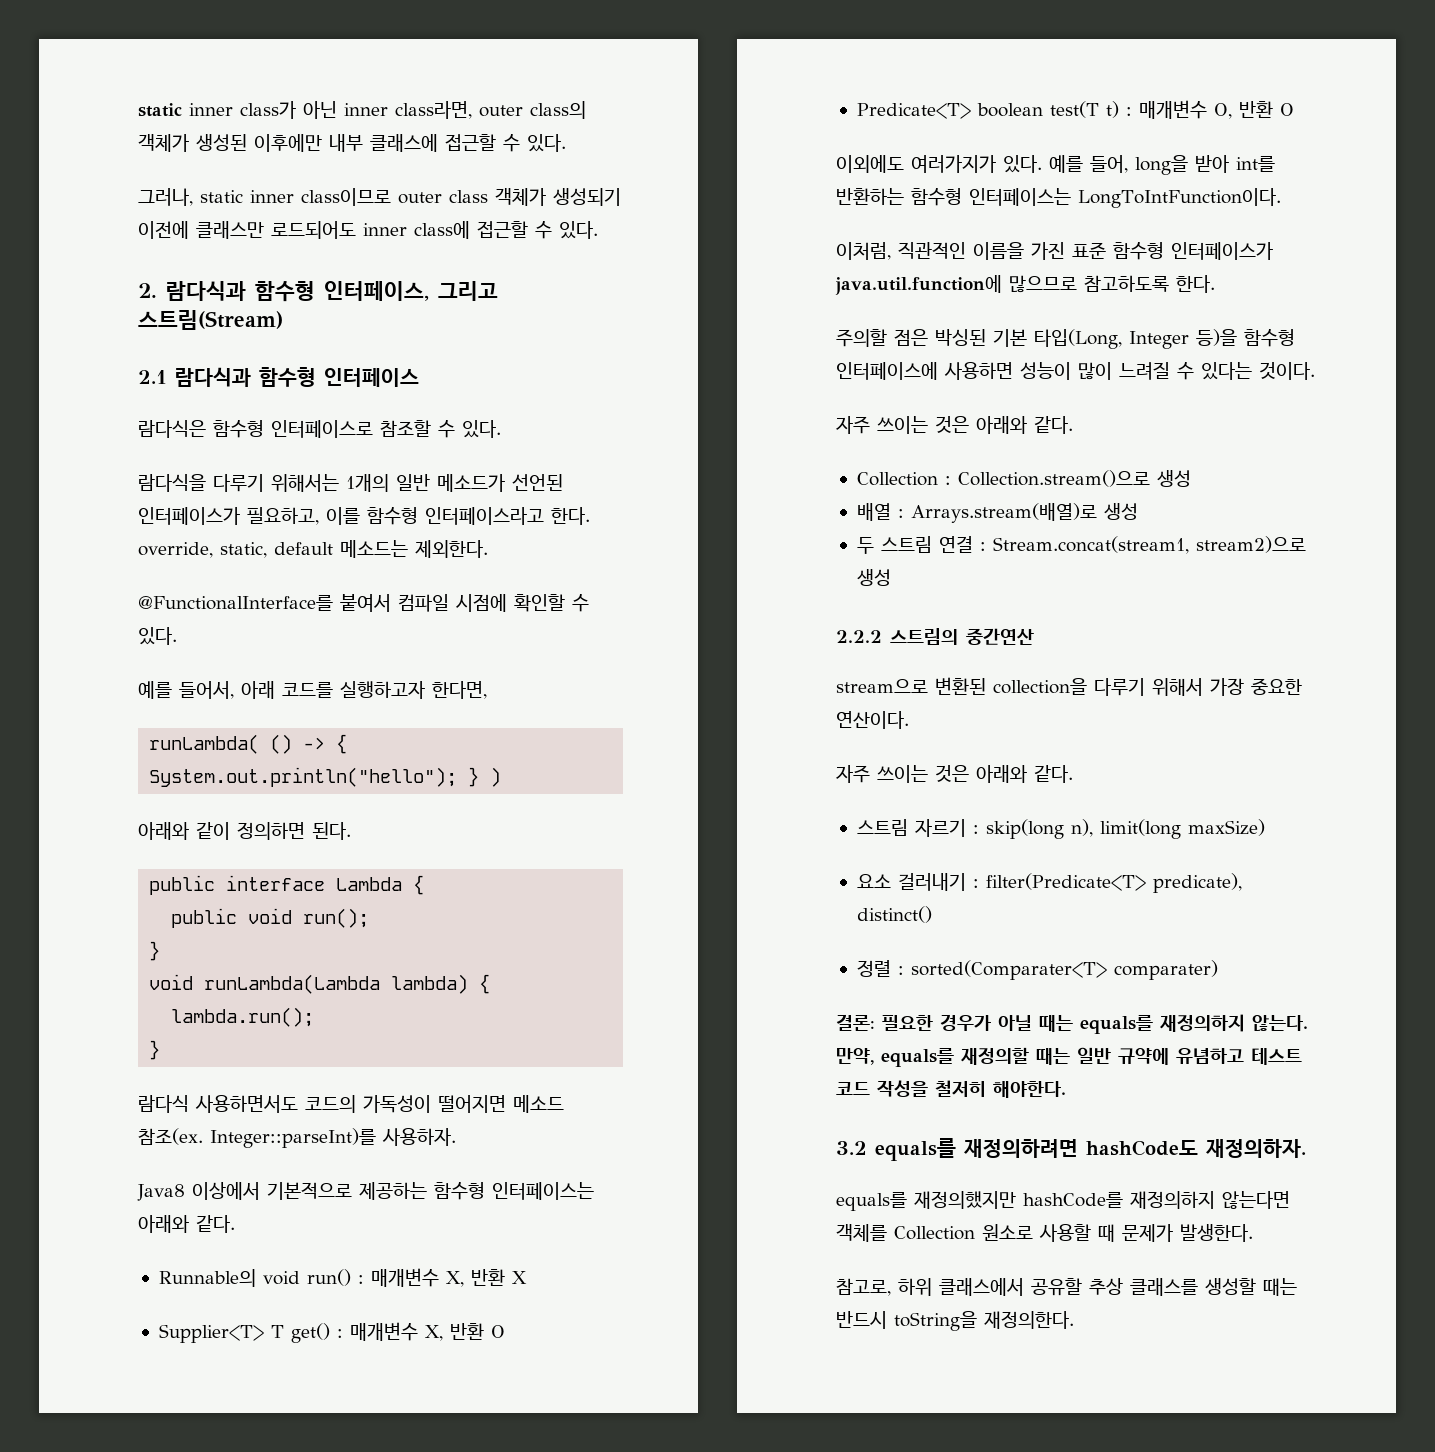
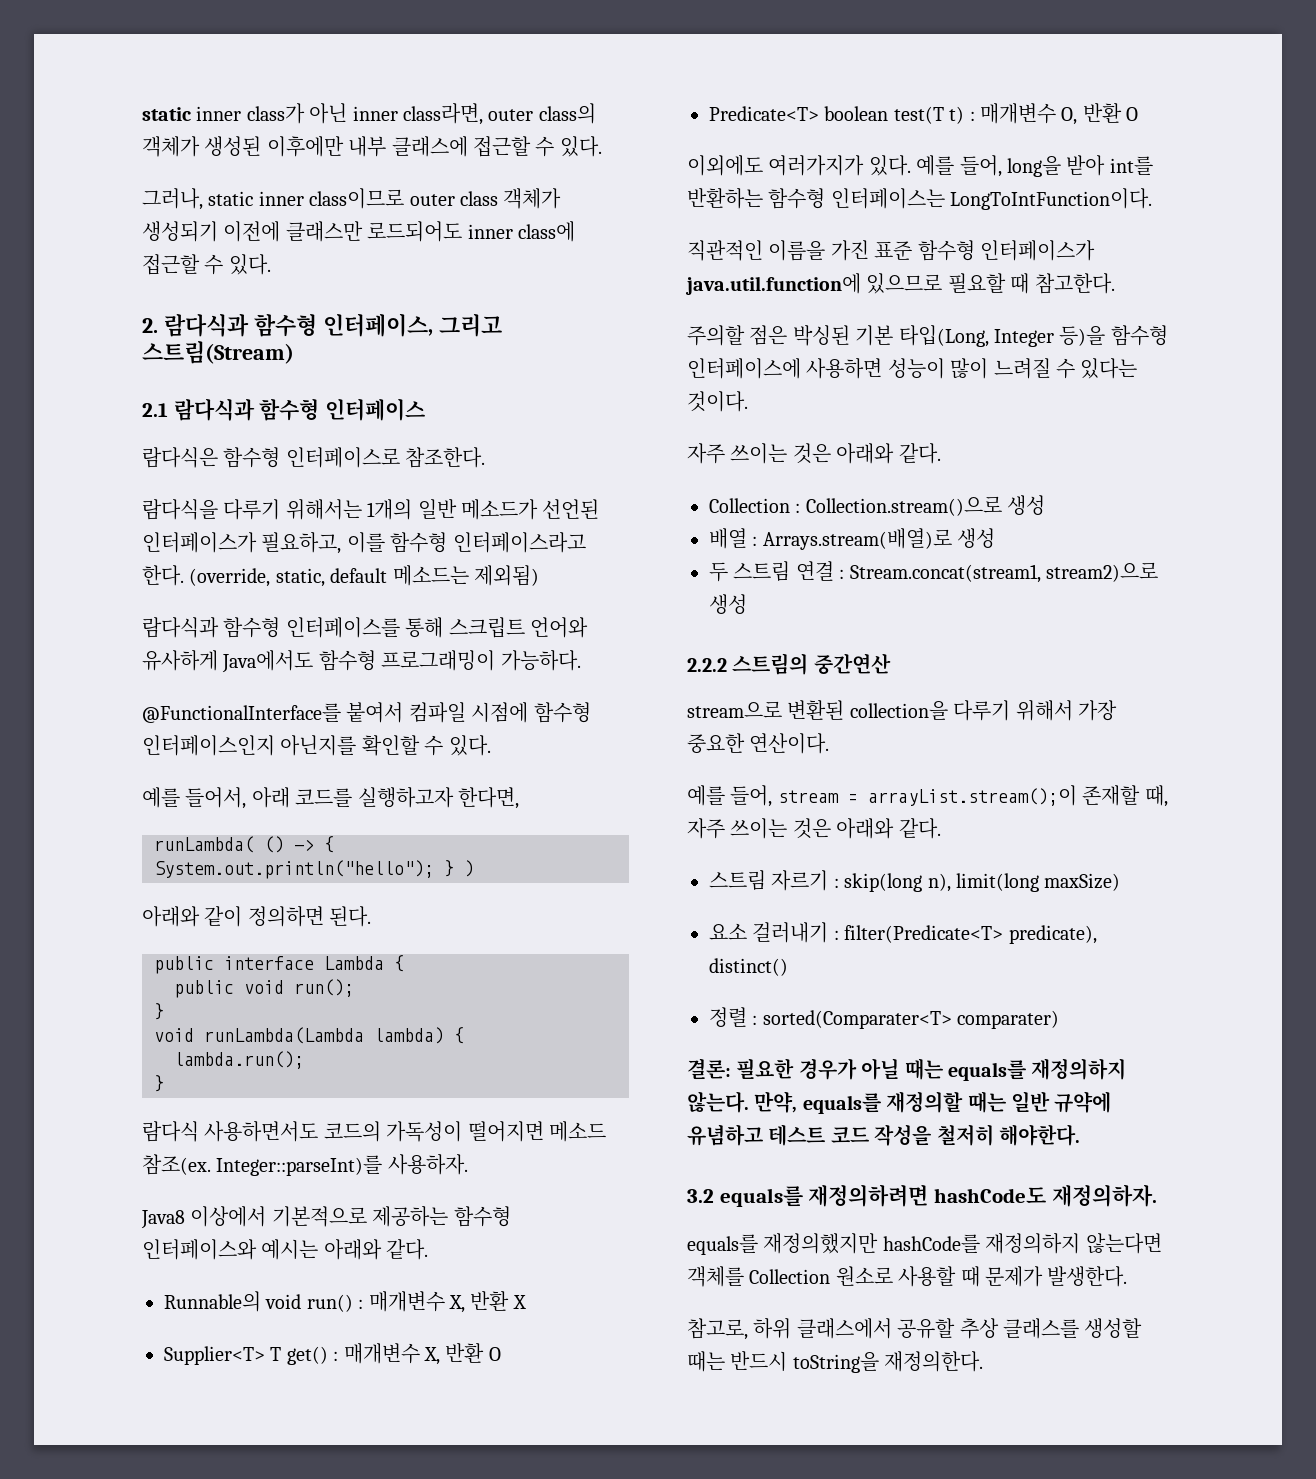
- 람다식은 함수형 인터페이스로 참조할 수 있다.
+ 람다식은 함수형 인터페이스로 참조한다.
- 람다식을 다루기 위해서는 1개의 일반 메소드가 선언된 인터페이스가 필요하고, 이를 함수형 인터페이스라고 한다. override, static, default 메소드는 제외한다.
+ 람다식을 다루기 위해서는 1개의 일반 메소드가 선언된 인터페이스가 필요하고, 이를 함수형 인터페이스라고 한다. (override, static, default 메소드는 제외됨)
+ 람다식과 함수형 인터페이스를 통해 스크립트 언어와 유사하게 Java에서도 함수형 프로그래밍이 가능하다.
- @FunctionalInterface를 붙여서 컴파일 시점에 확인할 수 있다.
+ @FunctionalInterface를 붙여서 컴파일 시점에 함수형 인터페이스인지 아닌지를 확인할 수 있다.
- Java8 이상에서 기본적으로 제공하는 함수형 인터페이스는 아래와 같다.
+ Java8 이상에서 기본적으로 제공하는 함수형 인터페이스와 예시는 아래와 같다.
- 이처럼, 직관적인 이름을 가진 표준 함수형 인터페이스가 java.util.function에 많으므로 참고하도록 한다.
+ 직관적인 이름을 가진 표준 함수형 인터페이스가 java.util.function에 있으므로 필요할 때 참고한다.
  stream으로 변환된 collection을 다루기 위해서 가장 중요한 연산이다.
- 자주 쓰이는 것은 아래와 같다.
+ 예를 들어, stream = arrayList.stream();이 존재할 때, 자주 쓰이는 것은 아래와 같다.

